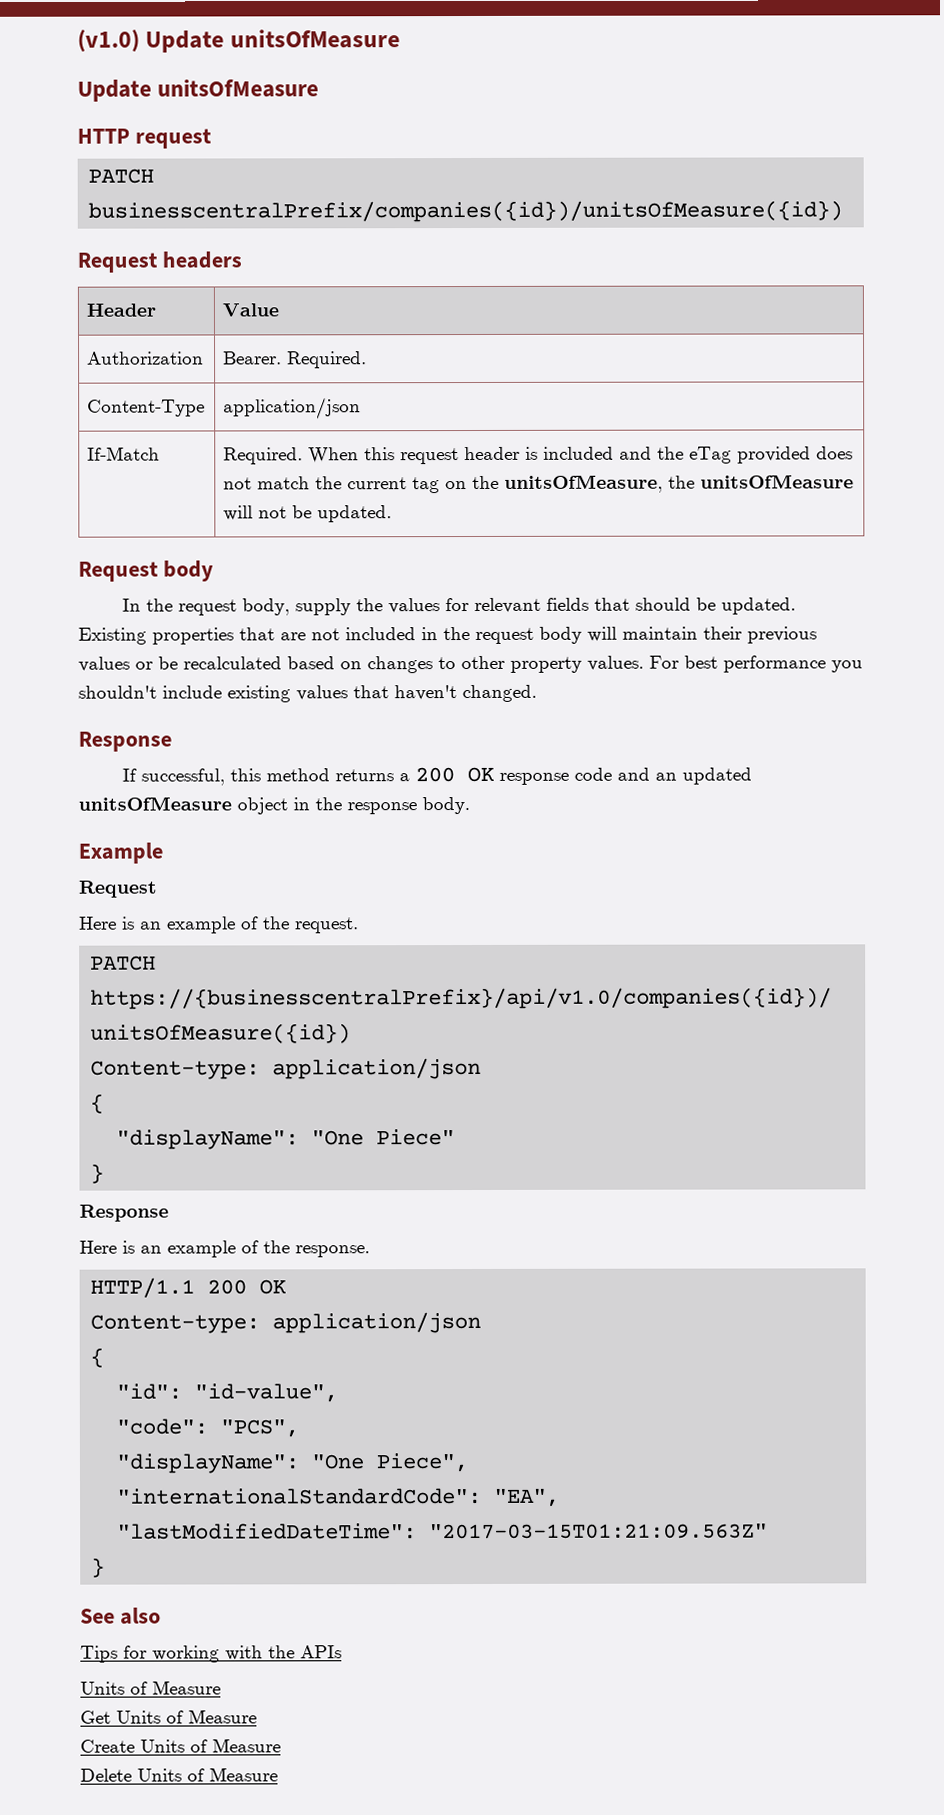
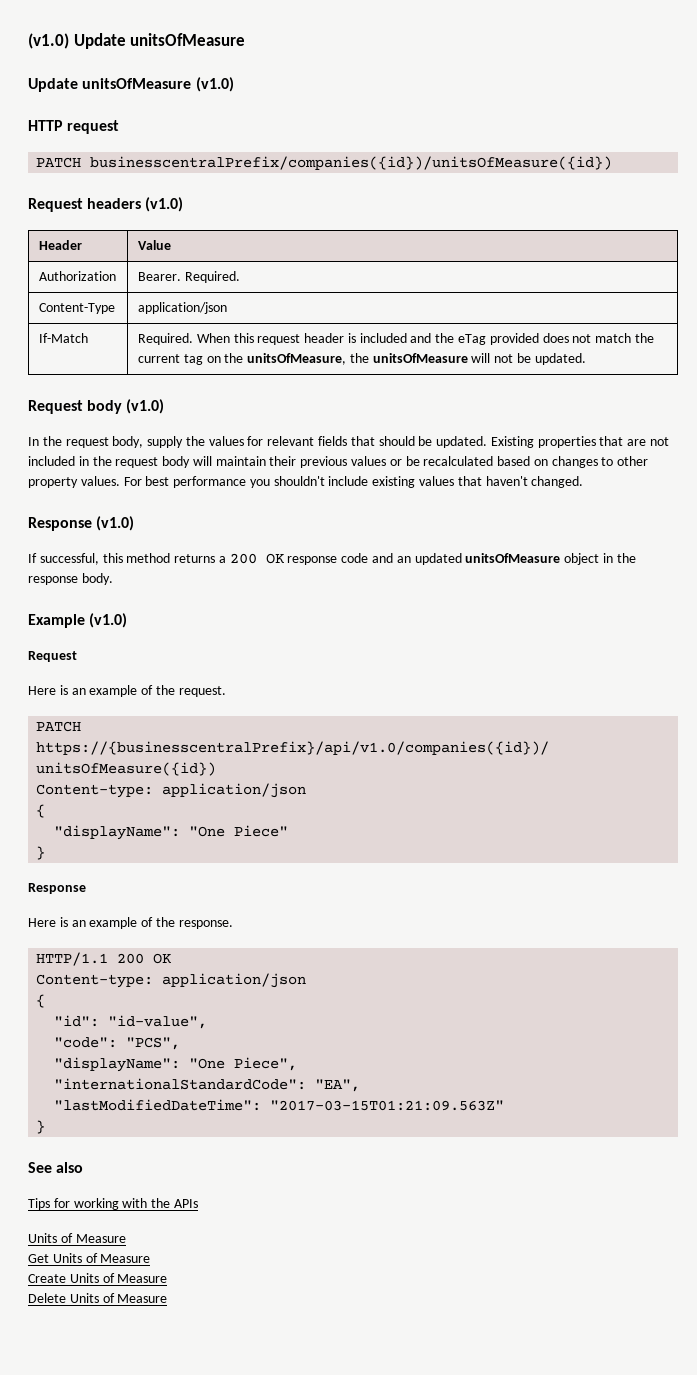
  (v1.0) Update unitsOfMeasure
- Update unitsOfMeasure
+ Update unitsOfMeasure (v1.0)
- Request headers
+ Request headers (v1.0)
- Request body
+ Request body (v1.0)
  For best performance you shouldn't include existing values that haven't changed.
- Response
+ Response (v1.0)
- Example
+ Example (v1.0)

